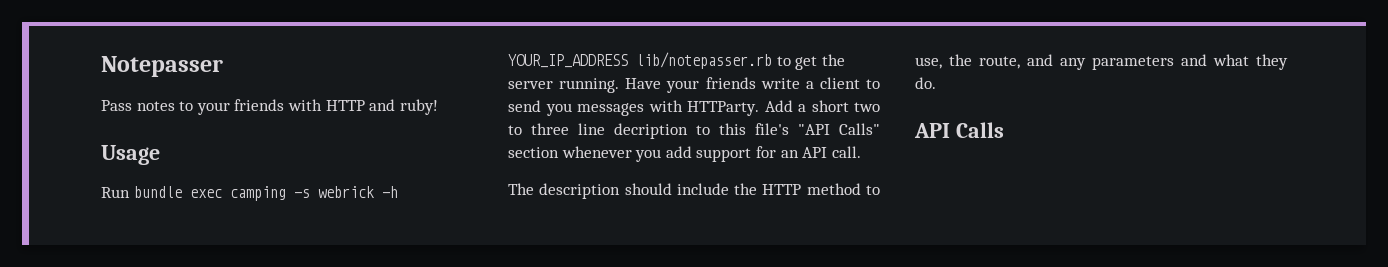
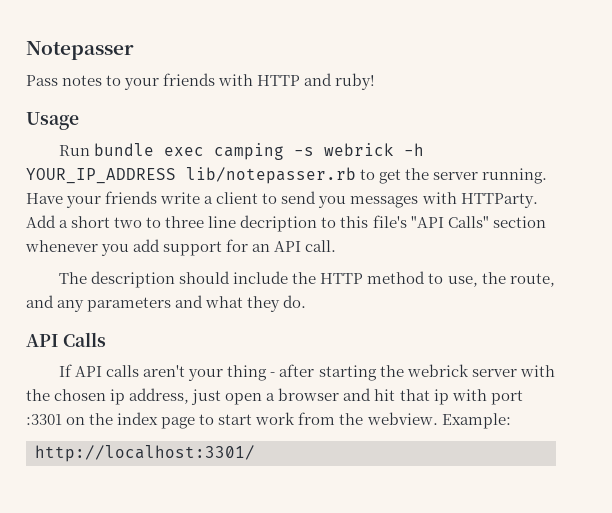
+ If API calls aren't your thing - after starting the webrick server with the chosen ip address, just open a browser and hit that ip with port :3301 on the index page to start work from the webview. Example:
+ http://localhost:3301/

